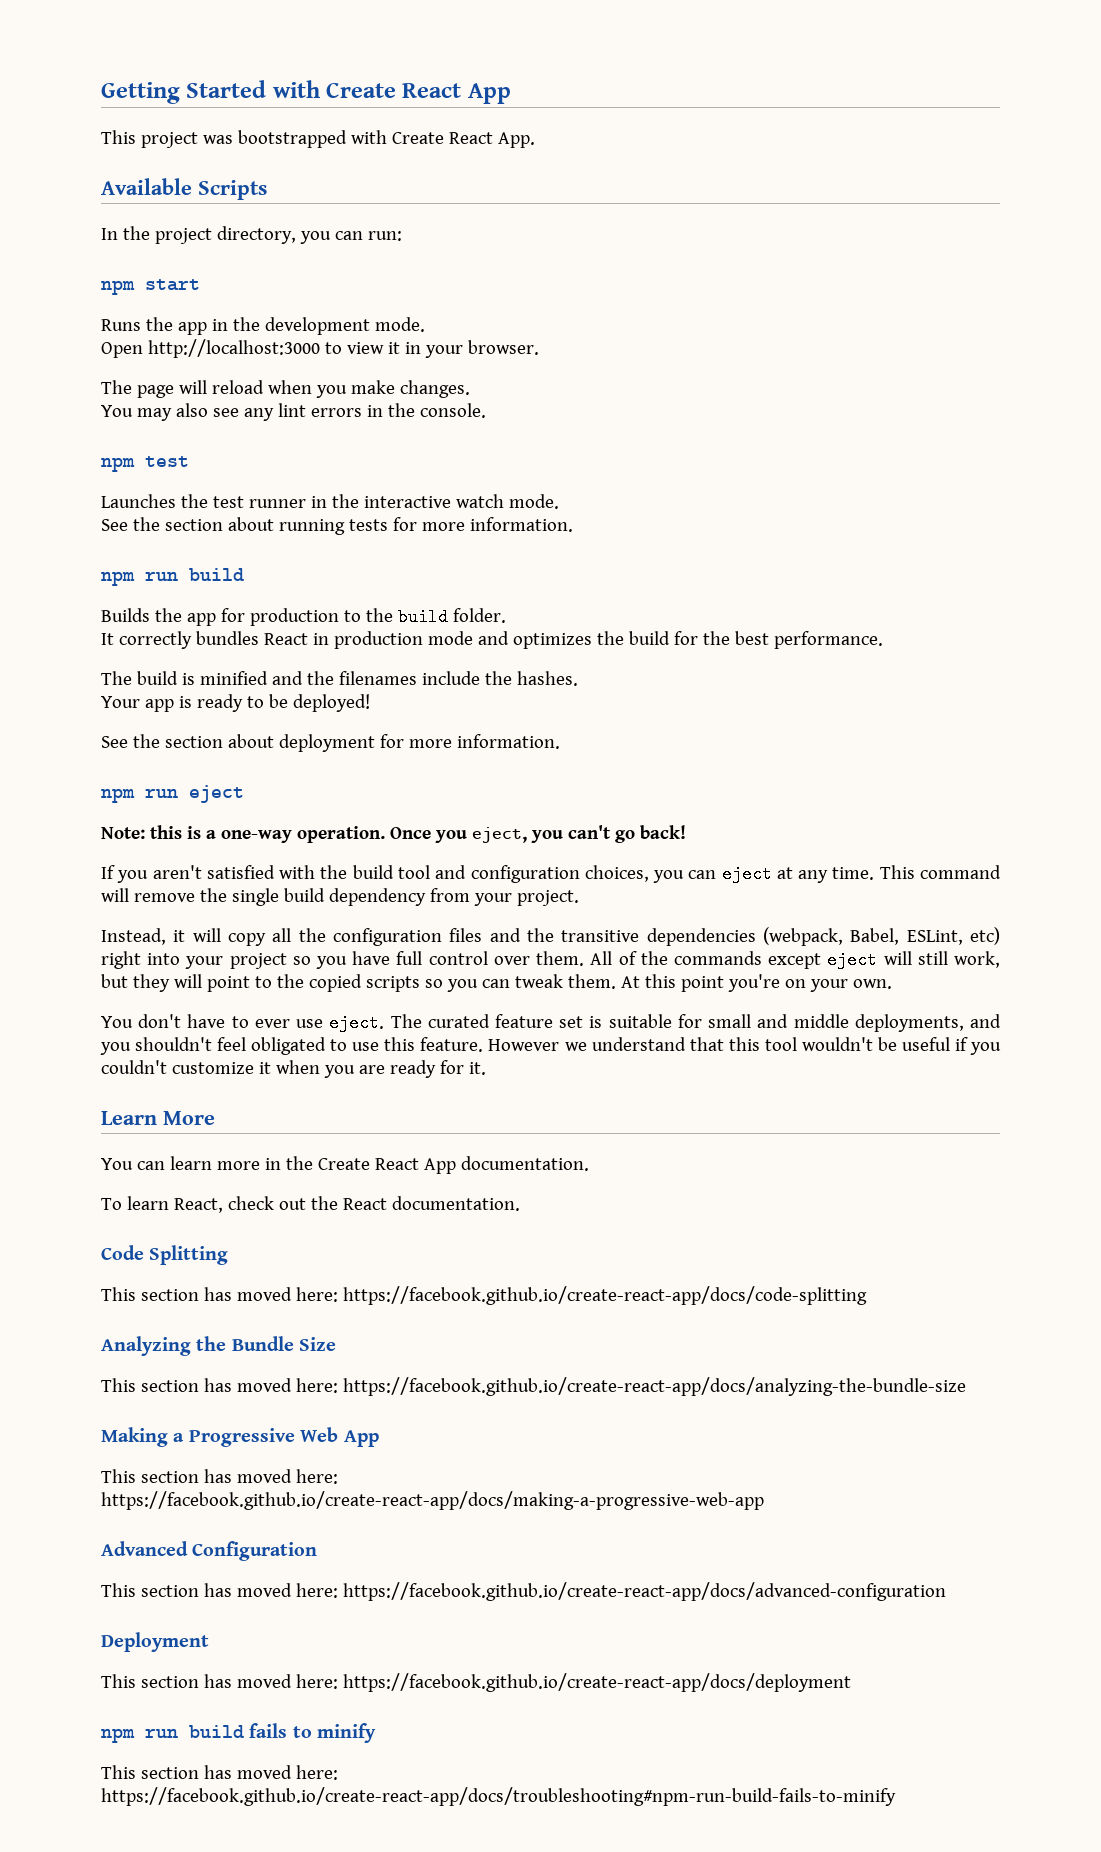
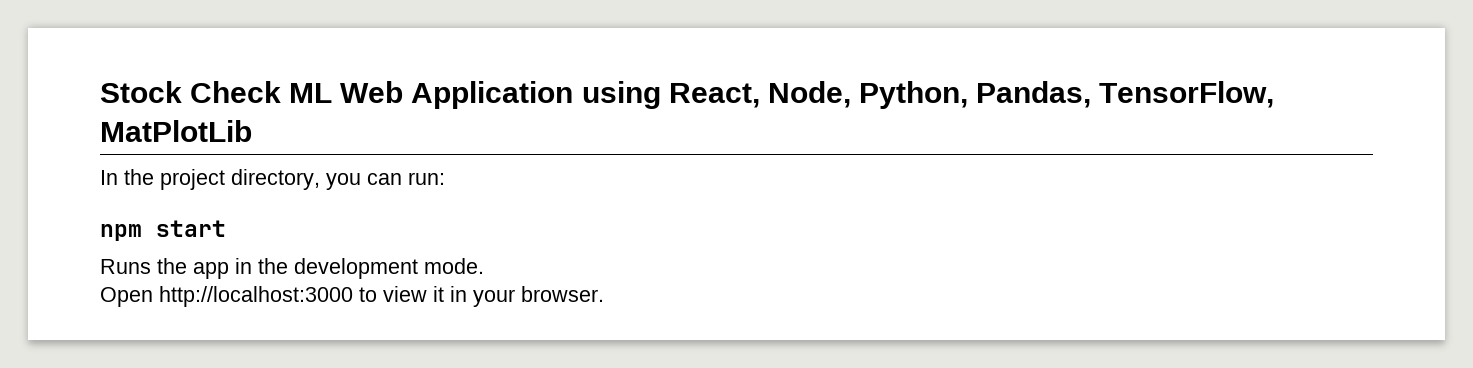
- Getting Started with Create React App
- This project was bootstrapped with Create React App.
- Available Scripts
+ Stock Check ML Web Application using React, Node, Python, Pandas, TensorFlow, MatPlotLib
- The page will reload when you make changes.
- You may also see any lint errors in the console.
- npm test
- Launches the test runner in the interactive watch mode.
- See the section about running tests for more information.
- npm run build
- Builds the app for production to the build folder.
- It correctly bundles React in production mode and optimizes the build for the best performance.
- The build is minified and the filenames include the hashes.
- Your app is ready to be deployed!
- See the section about deployment for more information.
- npm run eject
- Note: this is a one-way operation. Once you eject, you can't go back!
- If you aren't satisfied with the build tool and configuration choices, you can eject at any time. This command will remove the single build dependency from your project.
- Instead, it will copy all the configuration files and the transitive dependencies (webpack, Babel, ESLint, etc) right into your project so you have full control over them. All of the commands except eject will still work, but they will point to the copied scripts so you can tweak them. At this point you're on your own.
- You don't have to ever use eject. The curated feature set is suitable for small and middle deployments, and you shouldn't feel obligated to use this feature. However we understand that this tool wouldn't be useful if you couldn't customize it when you are ready for it.
- Learn More
- You can learn more in the Create React App documentation.
- To learn React, check out the React documentation.
- Code Splitting
- This section has moved here: https://facebook.github.io/create-react-app/docs/code-splitting
- Analyzing the Bundle Size
- This section has moved here: https://facebook.github.io/create-react-app/docs/analyzing-the-bundle-size
- Making a Progressive Web App
- This section has moved here: https://facebook.github.io/create-react-app/docs/making-a-progressive-web-app
- Advanced Configuration
- This section has moved here: https://facebook.github.io/create-react-app/docs/advanced-configuration
- Deployment
- This section has moved here: https://facebook.github.io/create-react-app/docs/deployment
- npm run build fails to minify
- This section has moved here: https://facebook.github.io/create-react-app/docs/troubleshooting#npm-run-build-fails-to-minify

